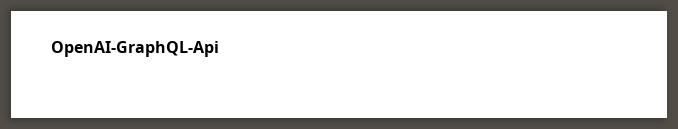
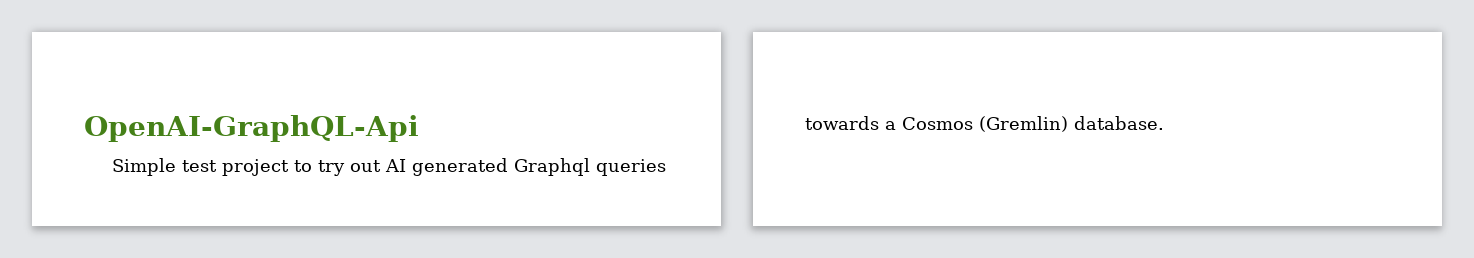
+ Simple test project to try out AI generated Graphql queries towards a Cosmos (Gremlin) database.

